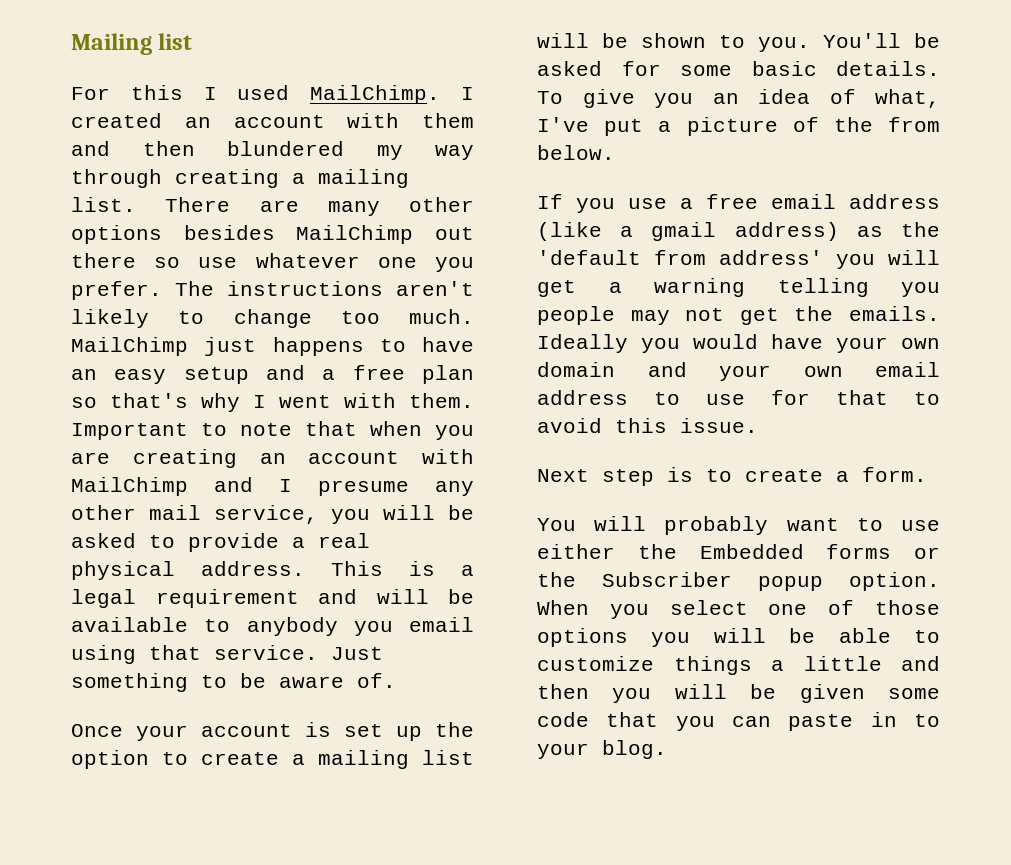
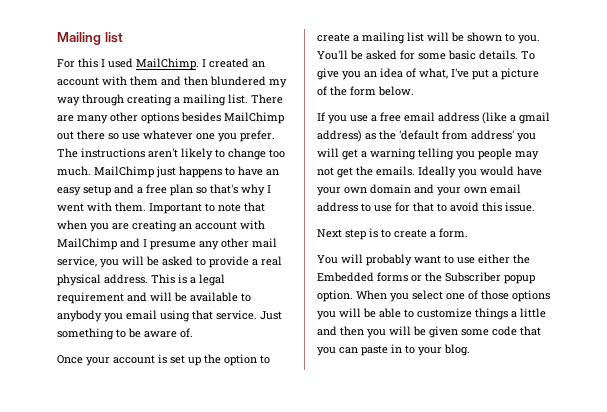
- To give you an idea of what, I've put a picture of the from below.
+ To give you an idea of what, I've put a picture of the form below.

